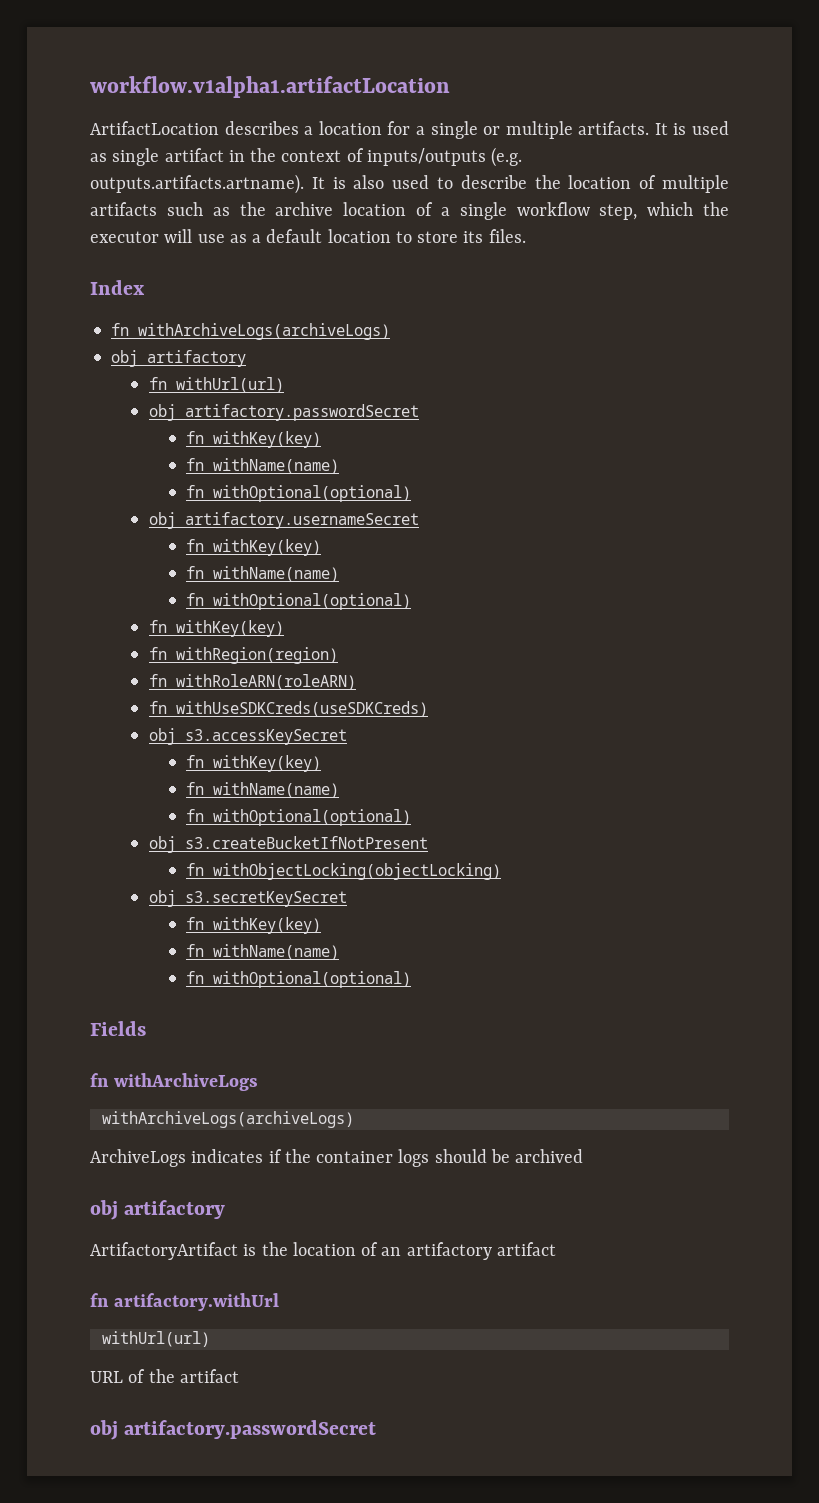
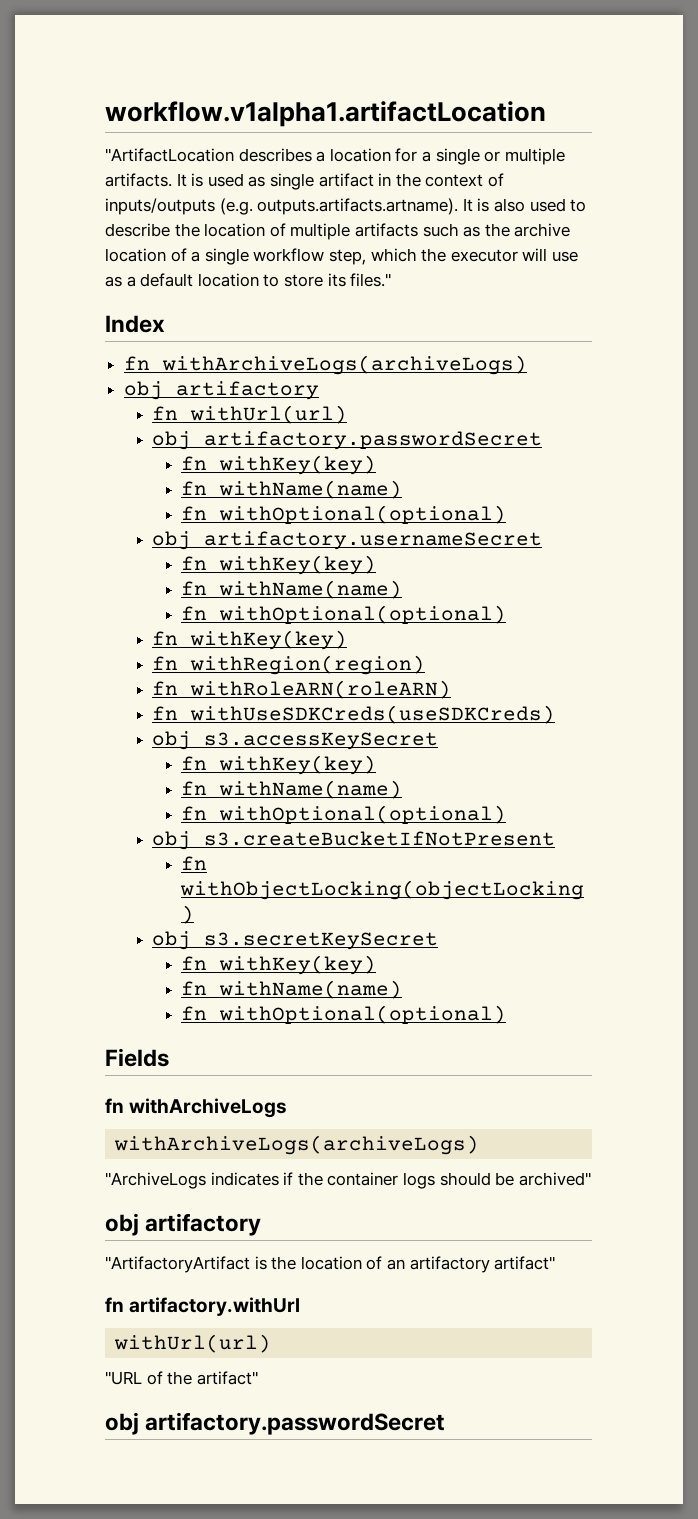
- ArtifactLocation describes a location for a single or multiple artifacts.
+ "ArtifactLocation describes a location for a single or multiple artifacts.
- It is used as single artifact in the context of inputs/outputs (e.g. outputs.artifacts.artname). It is also used to describe the location of multiple artifacts such as the archive location of a single workflow step, which the executor will use as a default location to store its files.
+ It is used as single artifact in the context of inputs/outputs (e.g. outputs.artifacts.artname). It is also used to describe the location of multiple artifacts such as the archive location of a single workflow step, which the executor will use as a default location to store its files."
- ArchiveLogs indicates if the container logs should be archived
+ "ArchiveLogs indicates if the container logs should be archived"
  obj artifactory
- ArtifactoryArtifact is the location of an artifactory artifact
+ "ArtifactoryArtifact is the location of an artifactory artifact"
- URL of the artifact
+ "URL of the artifact"

